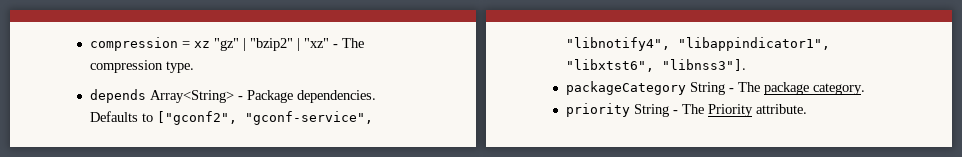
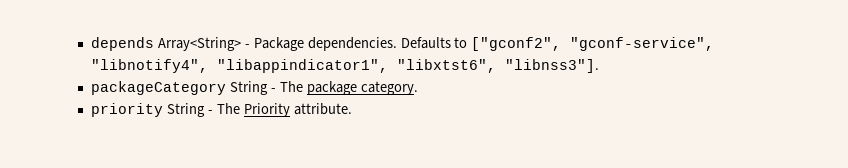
- compression = xz "gz" | "bzip2" | "xz" - The compression type.

